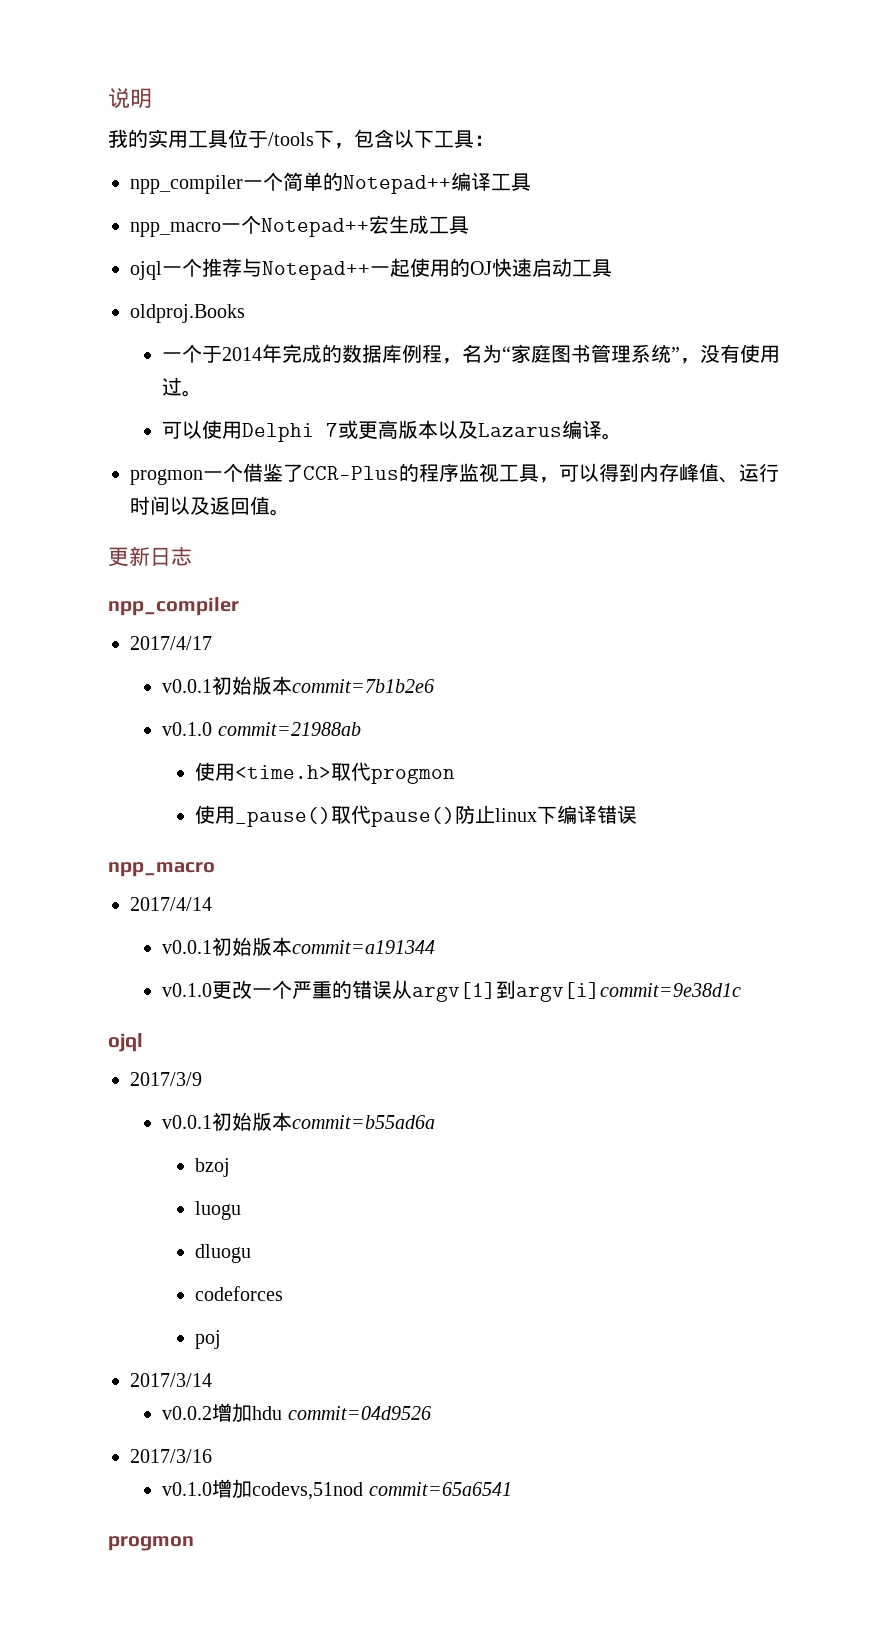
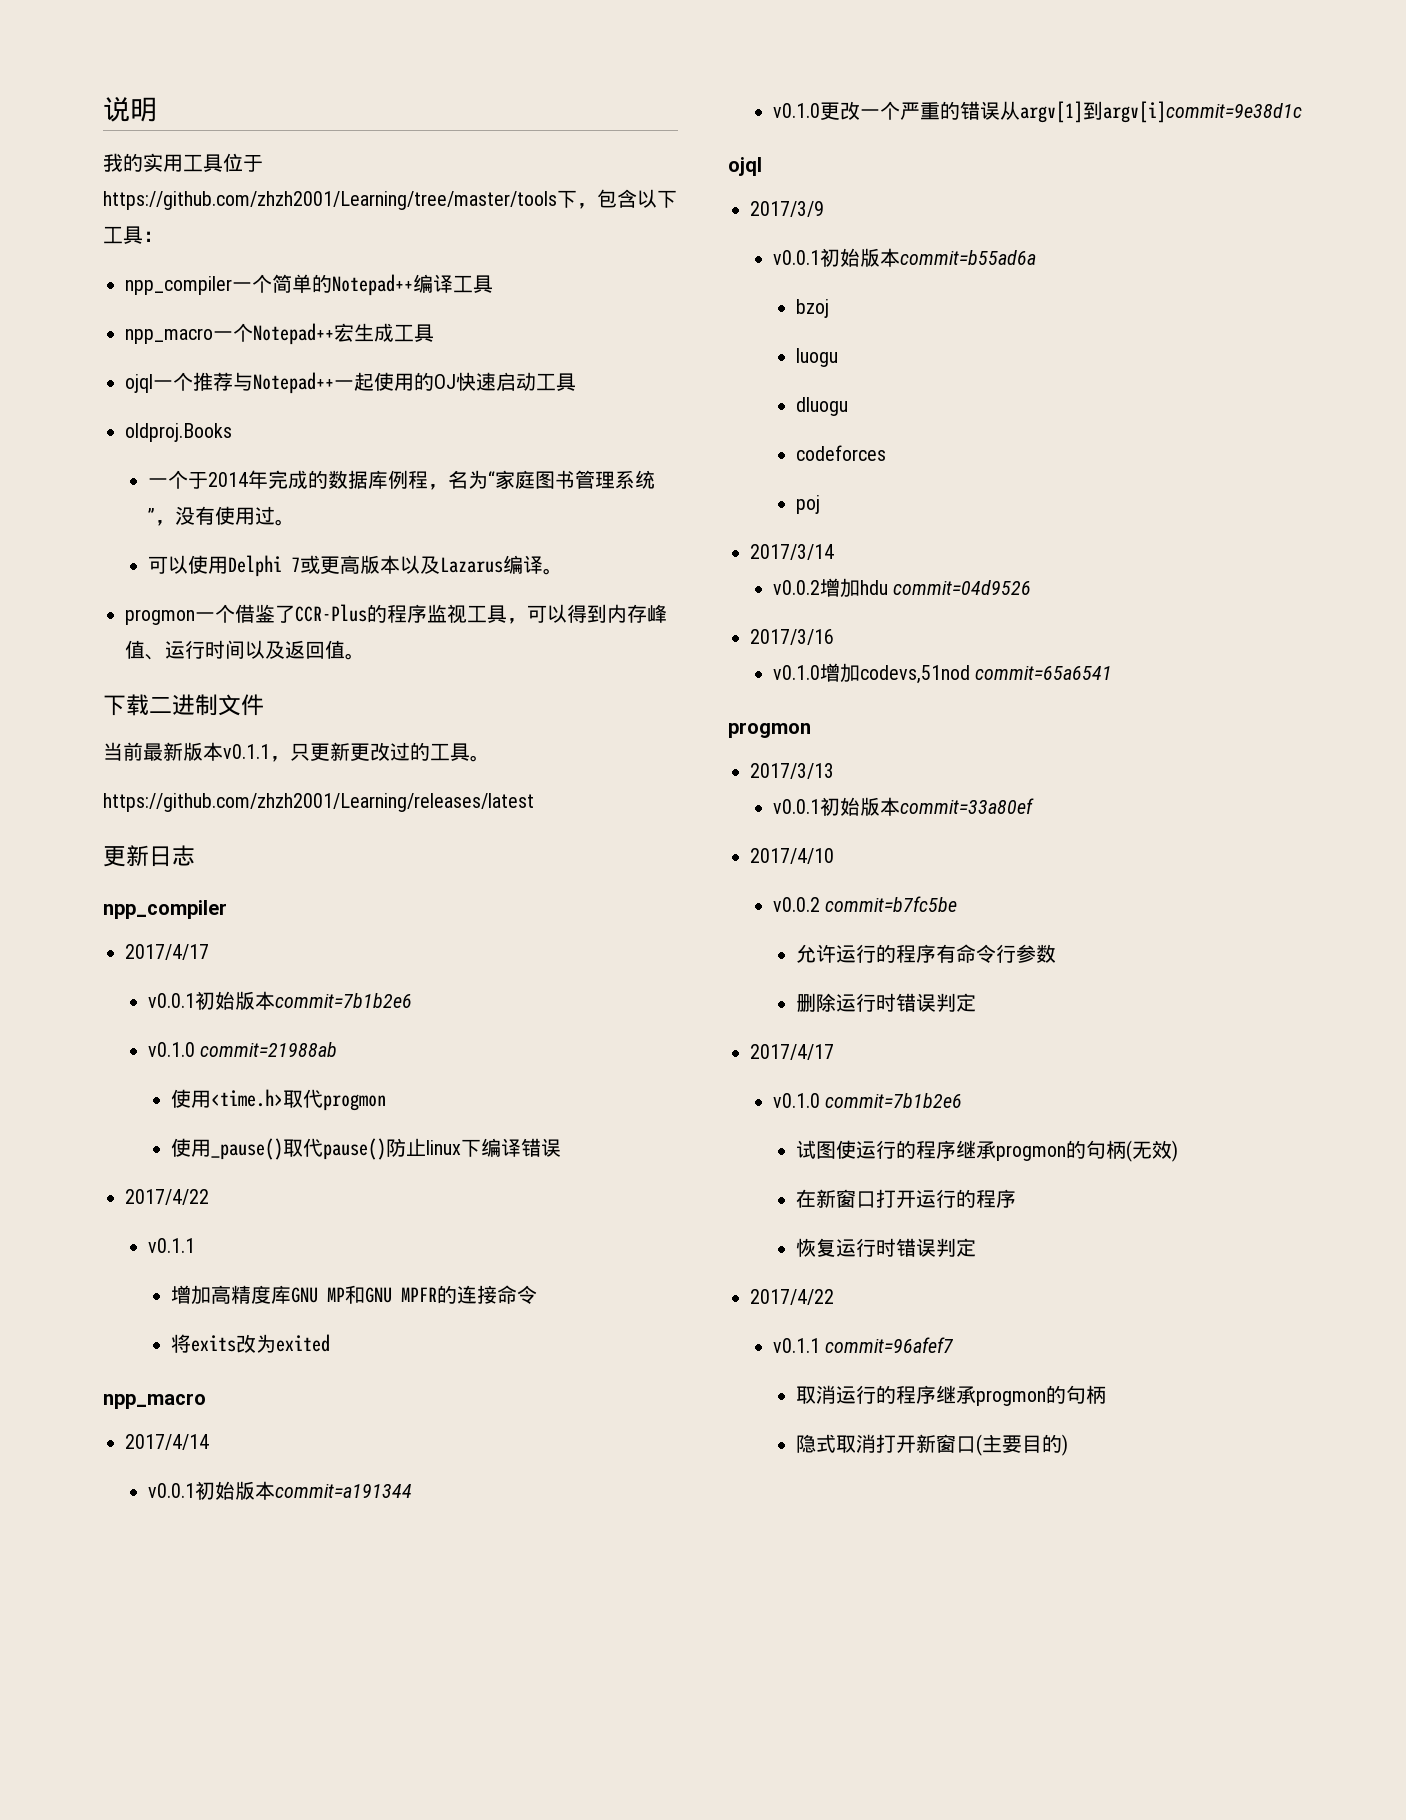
- 我的实用工具位于/tools下，包含以下工具：
+ 我的实用工具位于https://github.com/zhzh2001/Learning/tree/master/tools下，包含以下工具：
+ 下载二进制文件
+ 当前最新版本v0.1.1，只更新更改过的工具。
+ https://github.com/zhzh2001/Learning/releases/latest
  使用_pause()取代pause()防止linux下编译错误
+ 2017/4/22
+ v0.1.1
+ 增加高精度库GNU MP和GNU MPFR的连接命令
+ 将exits改为exited
+ 2017/3/13
+ v0.0.1初始版本commit=33a80ef
+ 2017/4/10
+ v0.0.2 commit=b7fc5be
+ 允许运行的程序有命令行参数
+ 删除运行时错误判定
+ 2017/4/17
+ v0.1.0 commit=7b1b2e6
+ 试图使运行的程序继承progmon的句柄(无效)
+ 在新窗口打开运行的程序
+ 恢复运行时错误判定
+ 2017/4/22
+ v0.1.1 commit=96afef7
+ 取消运行的程序继承progmon的句柄
+ 隐式取消打开新窗口(主要目的)

